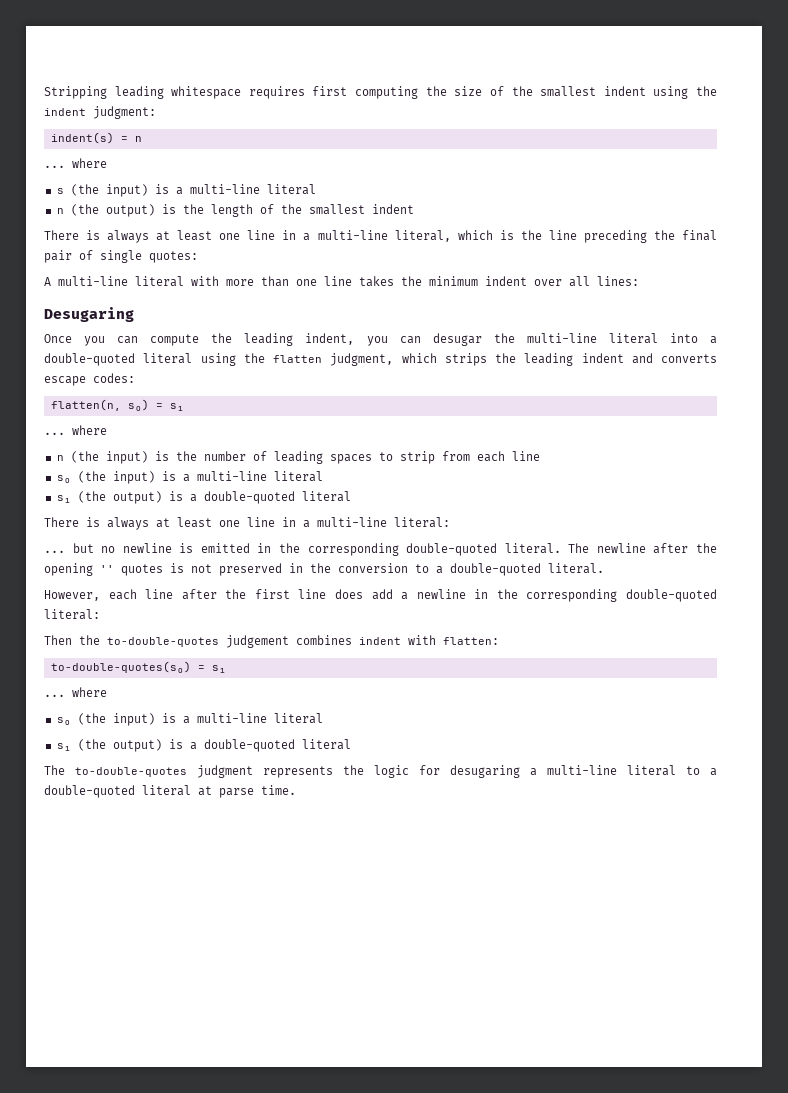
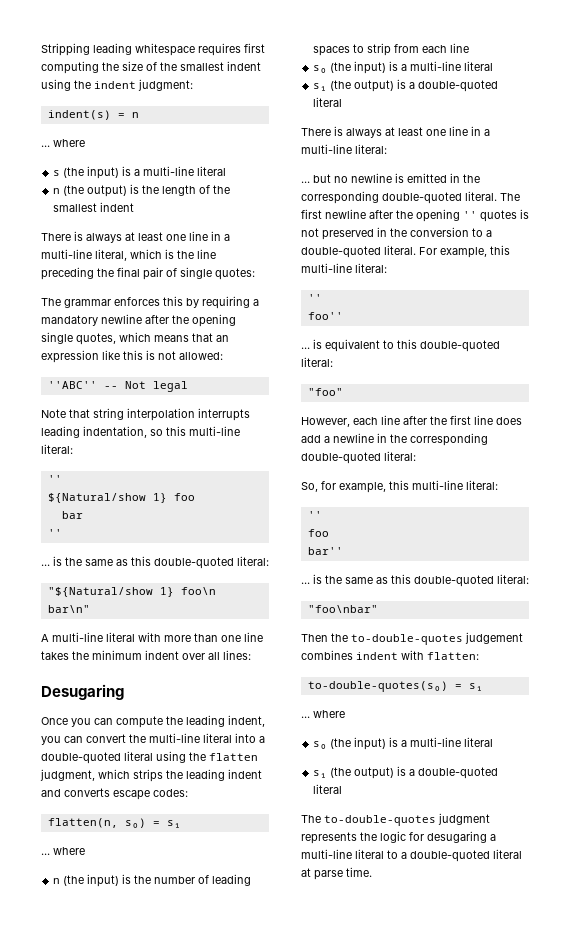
+ The grammar enforces this by requiring a mandatory newline after the opening single quotes, which means that an expression like this is not allowed:
+ ''ABC'' -- Not legal
+ Note that string interpolation interrupts leading indentation, so this multi-line literal:
+ ''
+ ${Natural/show 1} foo
+ bar
+ ''
+ ... is the same as this double-quoted literal:
+ "${Natural/show 1} foo\n bar\n"
- Once you can compute the leading indent, you can desugar the multi-line literal into a double-quoted literal using the flatten judgment, which strips the leading indent and converts escape codes:
+ Once you can compute the leading indent, you can convert the multi-line literal into a double-quoted literal using the flatten judgment, which strips the leading indent and converts escape codes:
- The newline after the opening '' quotes is not preserved in the conversion to a double-quoted literal.
+ The first newline after the opening '' quotes is not preserved in the conversion to a double-quoted literal. For example, this multi-line literal:
+ ''
+ foo''
+ ... is equivalent to this double-quoted literal:
+ "foo"
+ So, for example, this multi-line literal:
+ ''
+ foo
+ bar''
+ ... is the same as this double-quoted literal:
+ "foo\nbar"

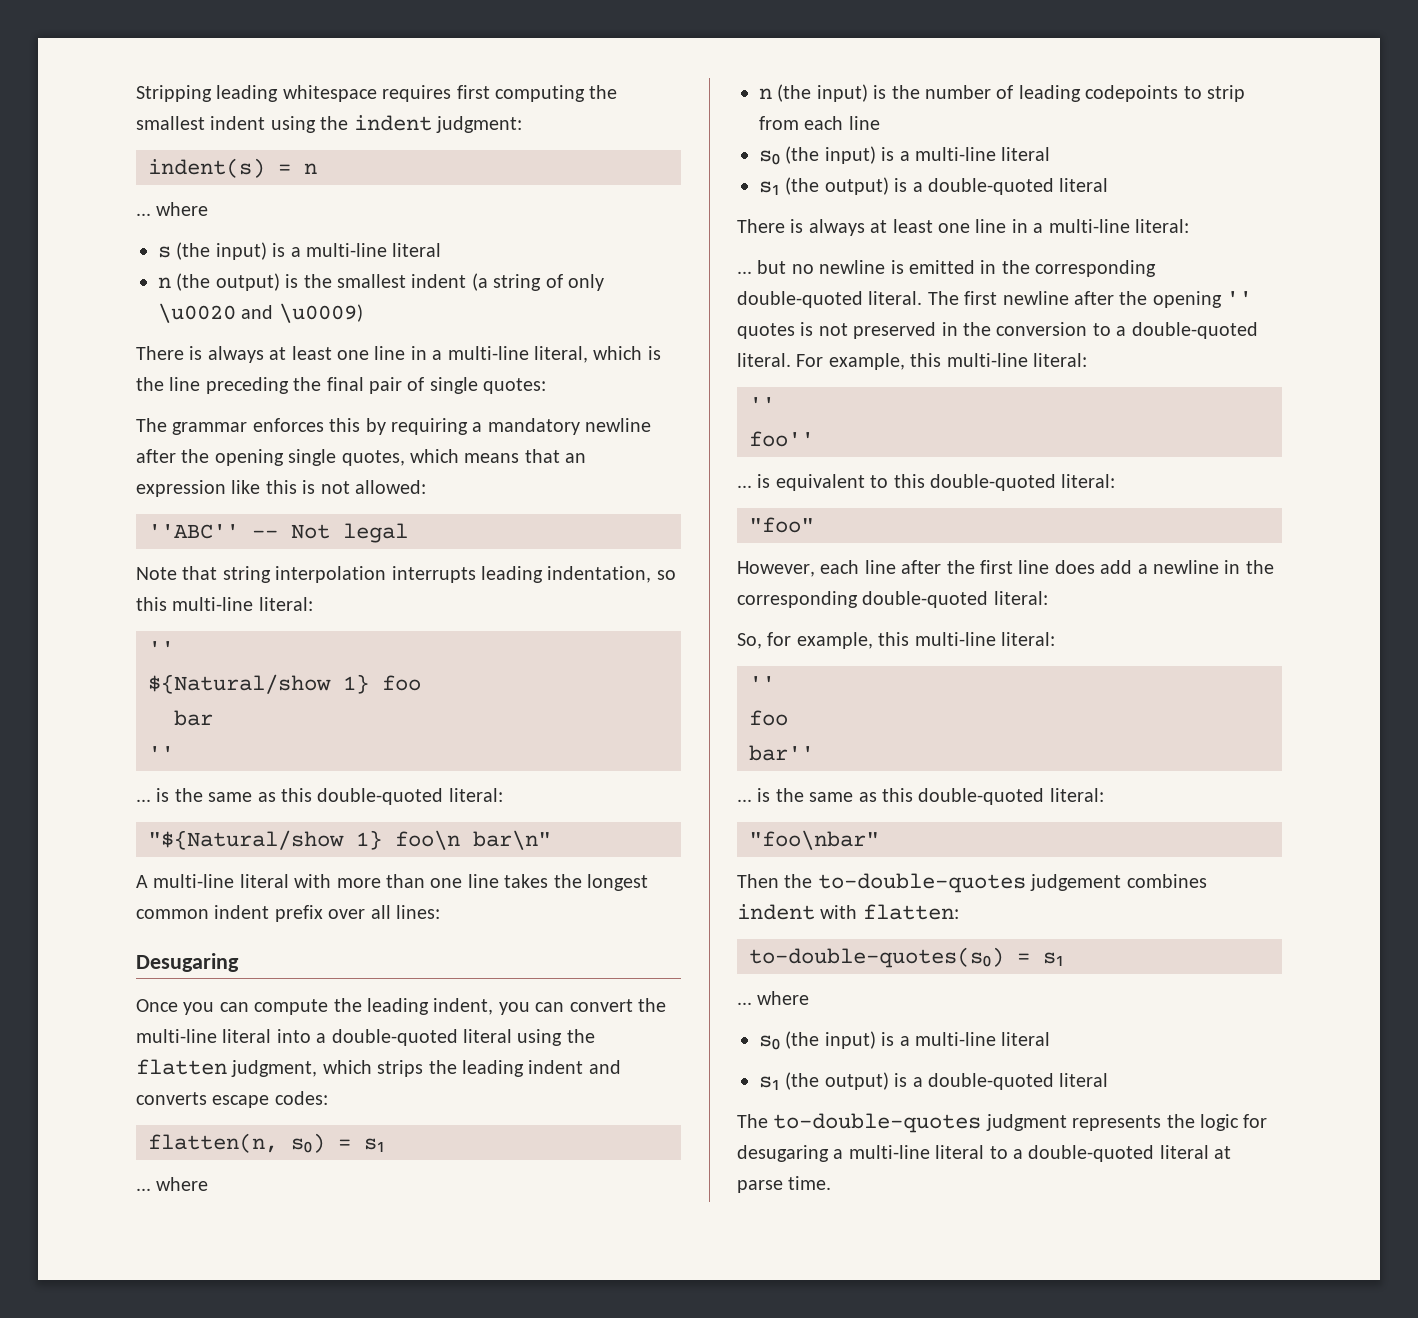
- Stripping leading whitespace requires first computing the size of the smallest indent using the indent judgment:
+ Stripping leading whitespace requires first computing the smallest indent using the indent judgment:
- n (the output) is the length of the smallest indent
+ n (the output) is the smallest indent (a string of only \u0020 and \u0009)
- A multi-line literal with more than one line takes the minimum indent over all lines:
+ A multi-line literal with more than one line takes the longest common indent prefix over all lines:
- n (the input) is the number of leading spaces to strip from each line
+ n (the input) is the number of leading codepoints to strip from each line

